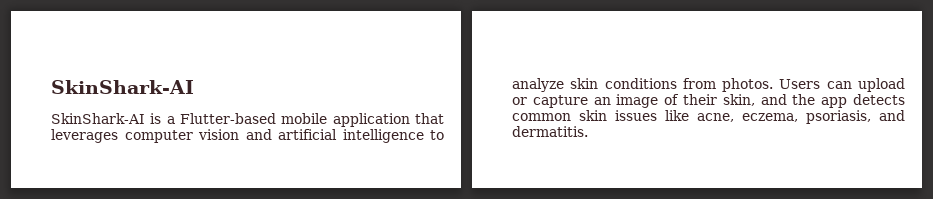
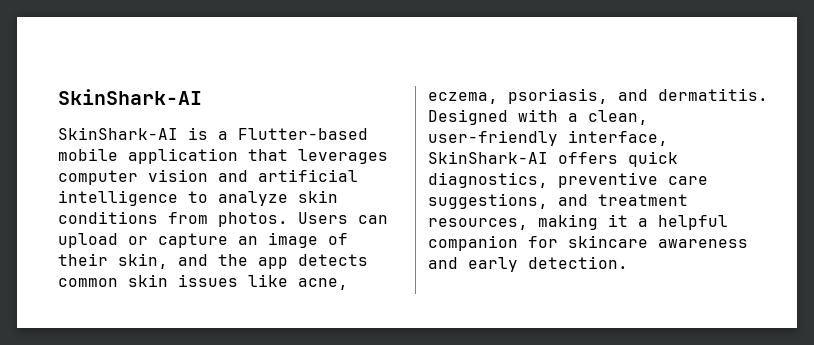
+ Designed with a clean, user-friendly interface, SkinShark-AI offers quick diagnostics, preventive care suggestions, and treatment resources, making it a helpful companion for skincare awareness and early detection.

